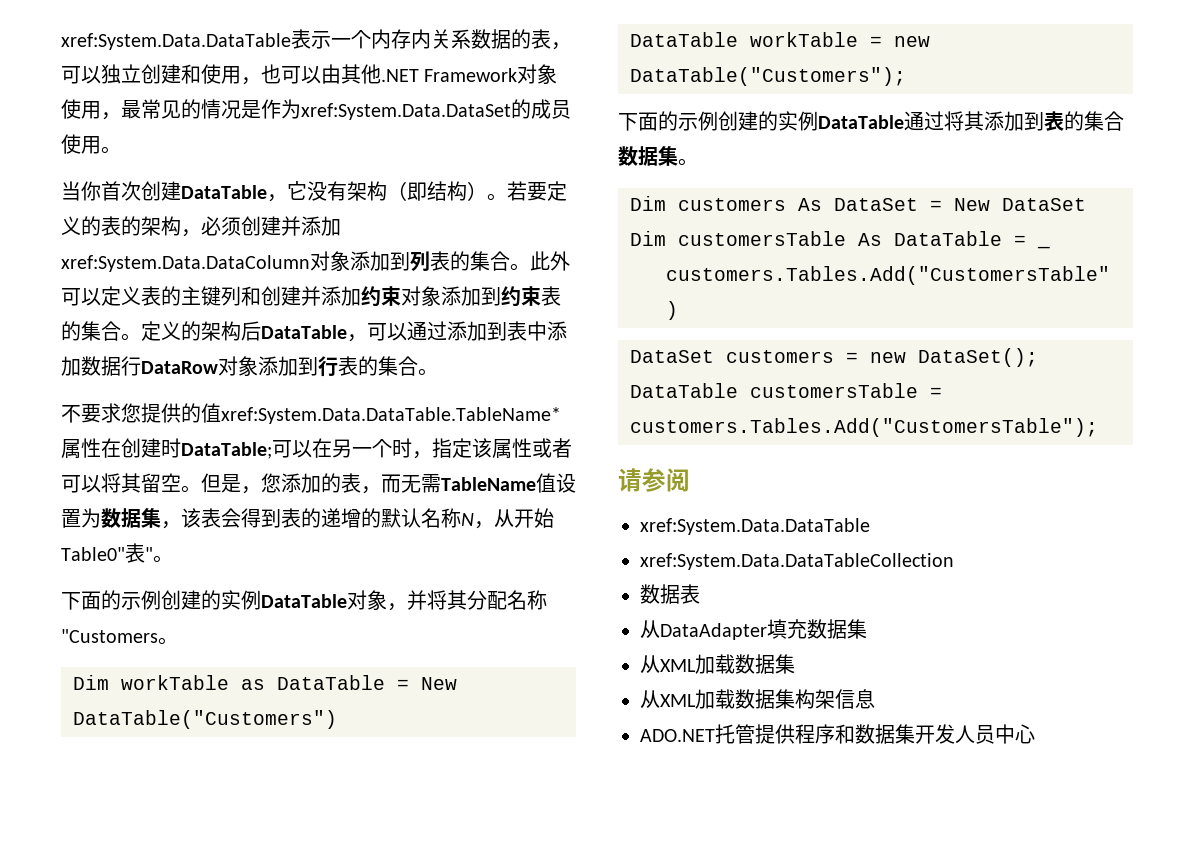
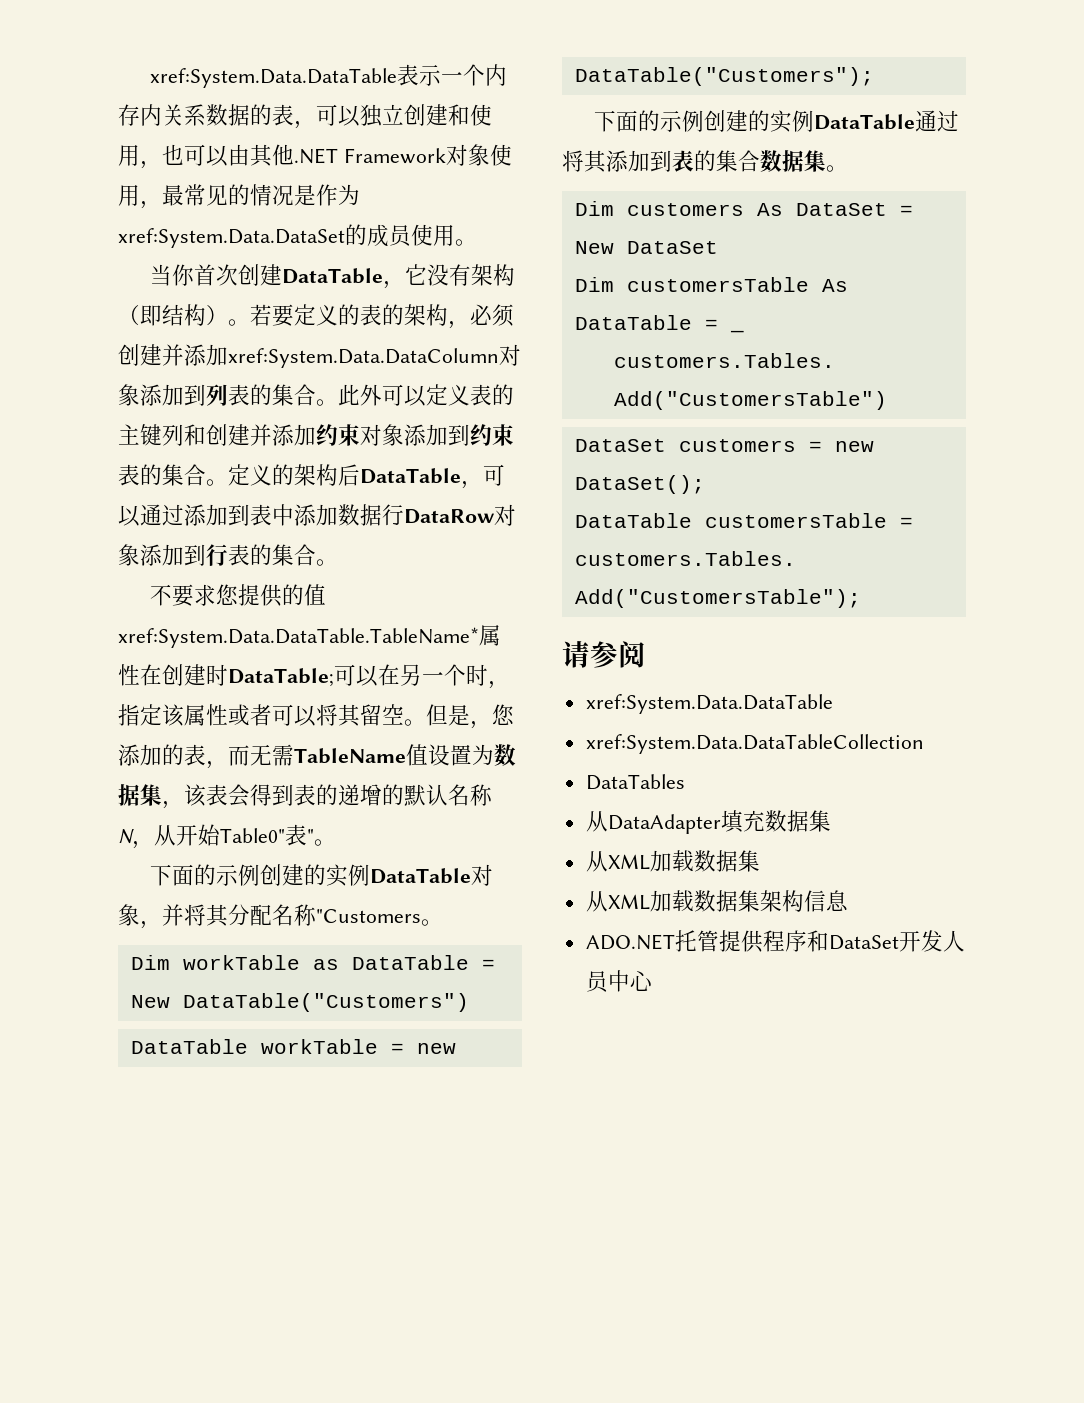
- 数据表
+ DataTables
- 从XML加载数据集构架信息
+ 从XML加载数据集架构信息
- ADO.NET托管提供程序和数据集开发人员中心
+ ADO.NET托管提供程序和DataSet开发人员中心

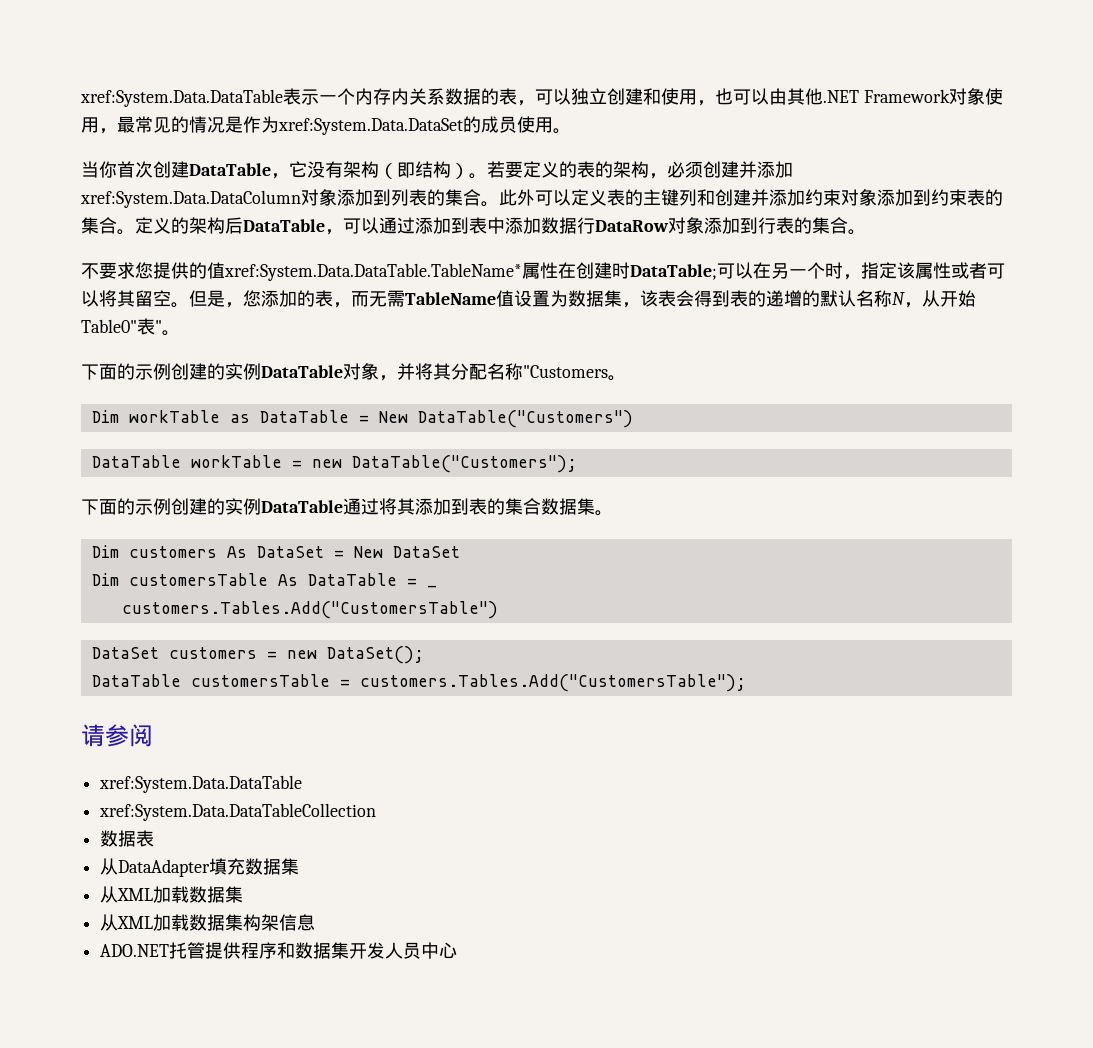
- DataTables
+ 数据表
- 从XML加载数据集架构信息
+ 从XML加载数据集构架信息
- ADO.NET托管提供程序和DataSet开发人员中心
+ ADO.NET托管提供程序和数据集开发人员中心

